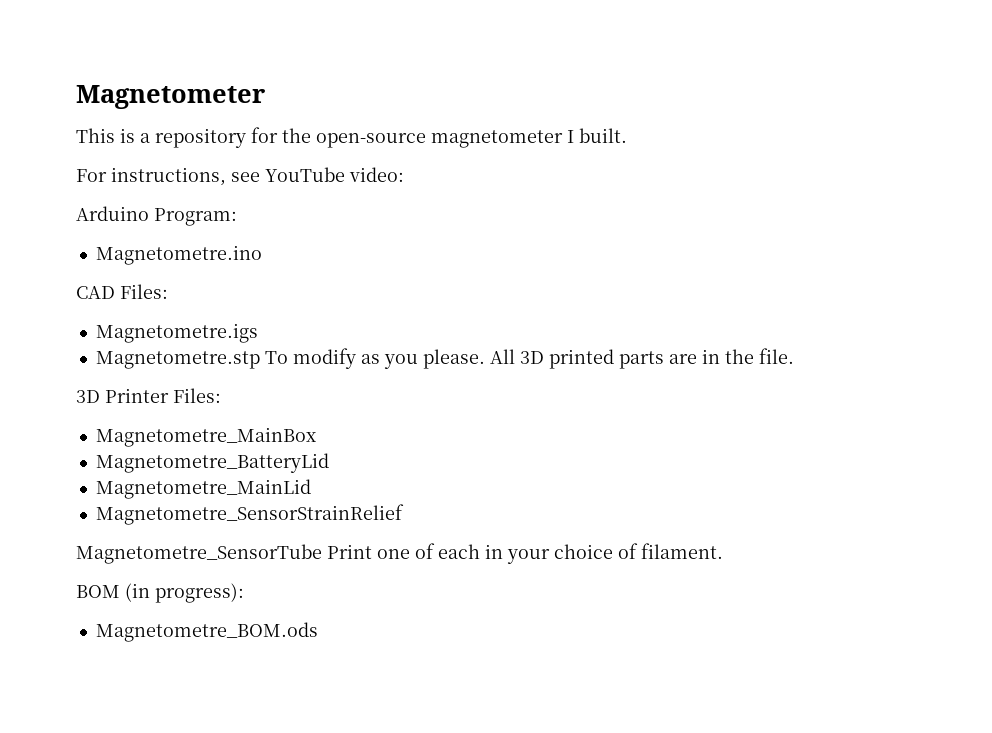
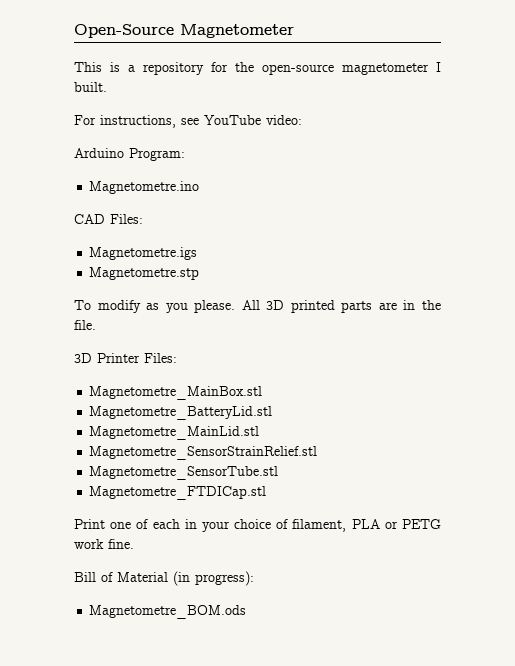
- Magnetometer
+ Open-Source Magnetometer
- Magnetometre.stp To modify as you please.
+ Magnetometre.stp
+ To modify as you please.
- Magnetometre_MainBox
- Magnetometre_BatteryLid
- Magnetometre_MainLid
- Magnetometre_SensorStrainRelief
- Magnetometre_SensorTube Print one of each in your choice of filament.
- BOM (in progress):
+ Magnetometre_MainBox.stl
+ Magnetometre_BatteryLid.stl
+ Magnetometre_MainLid.stl
+ Magnetometre_SensorStrainRelief.stl
+ Magnetometre_SensorTube.stl
+ Magnetometre_FTDICap.stl
+ Print one of each in your choice of filament, PLA or PETG work fine.
+ Bill of Material (in progress):

